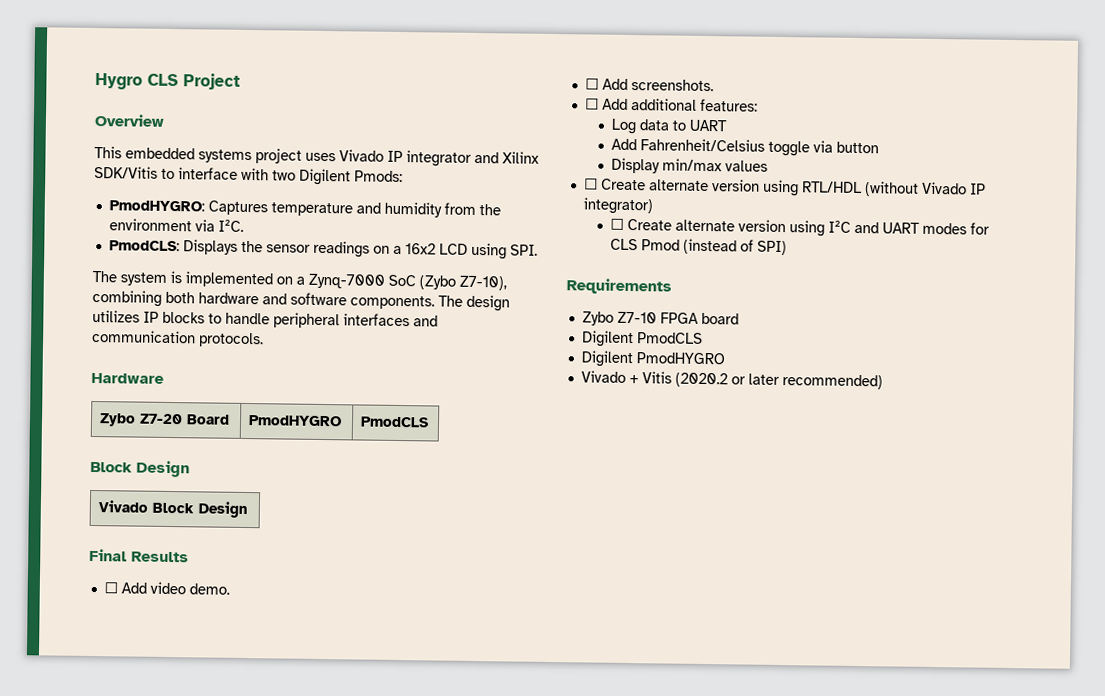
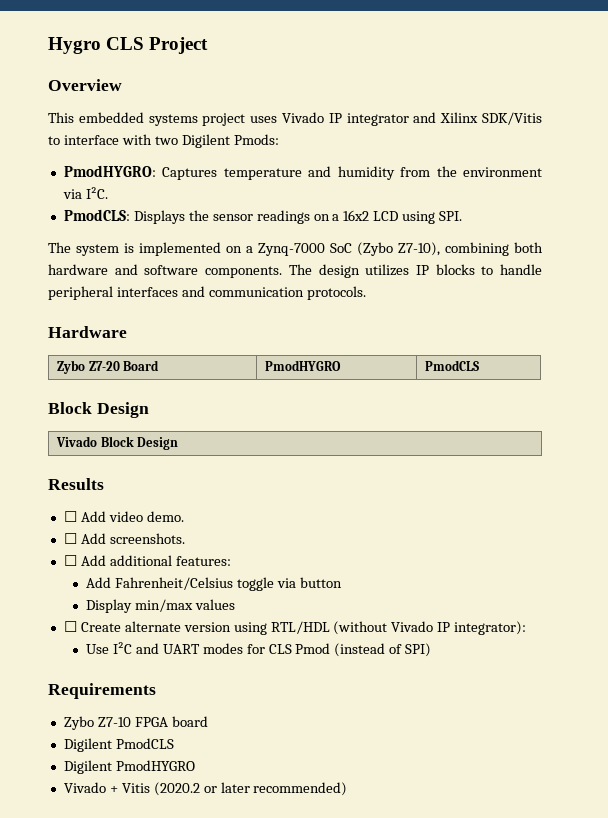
- Final Results
+ Results
- Log data to UART
- ☐ Create alternate version using RTL/HDL (without Vivado IP integrator)
- ☐ Create alternate version using I²C and UART modes for CLS Pmod (instead of SPI)
+ ☐ Create alternate version using RTL/HDL (without Vivado IP integrator):
+ Use I²C and UART modes for CLS Pmod (instead of SPI)

